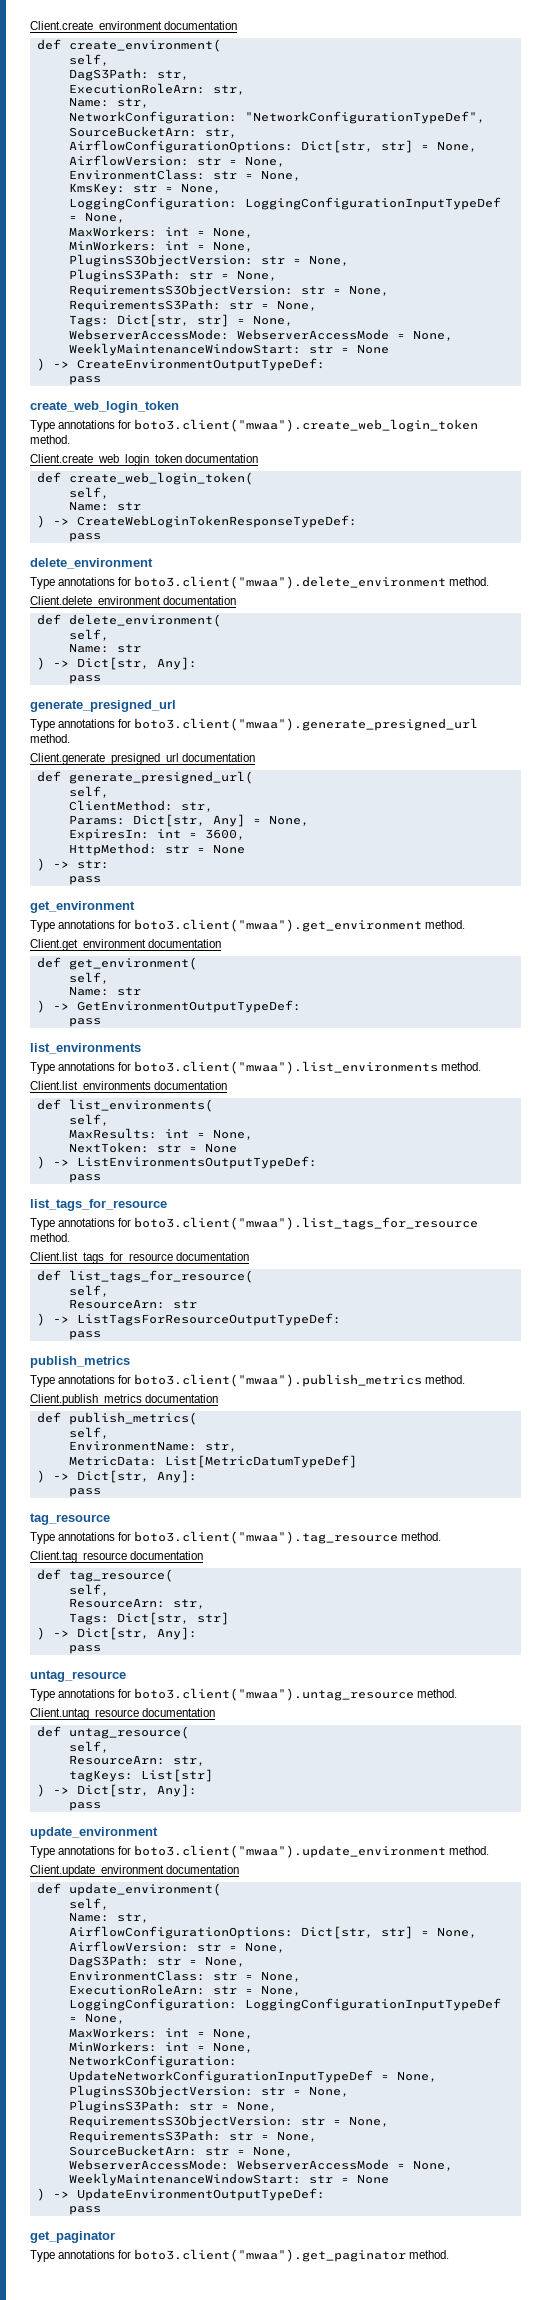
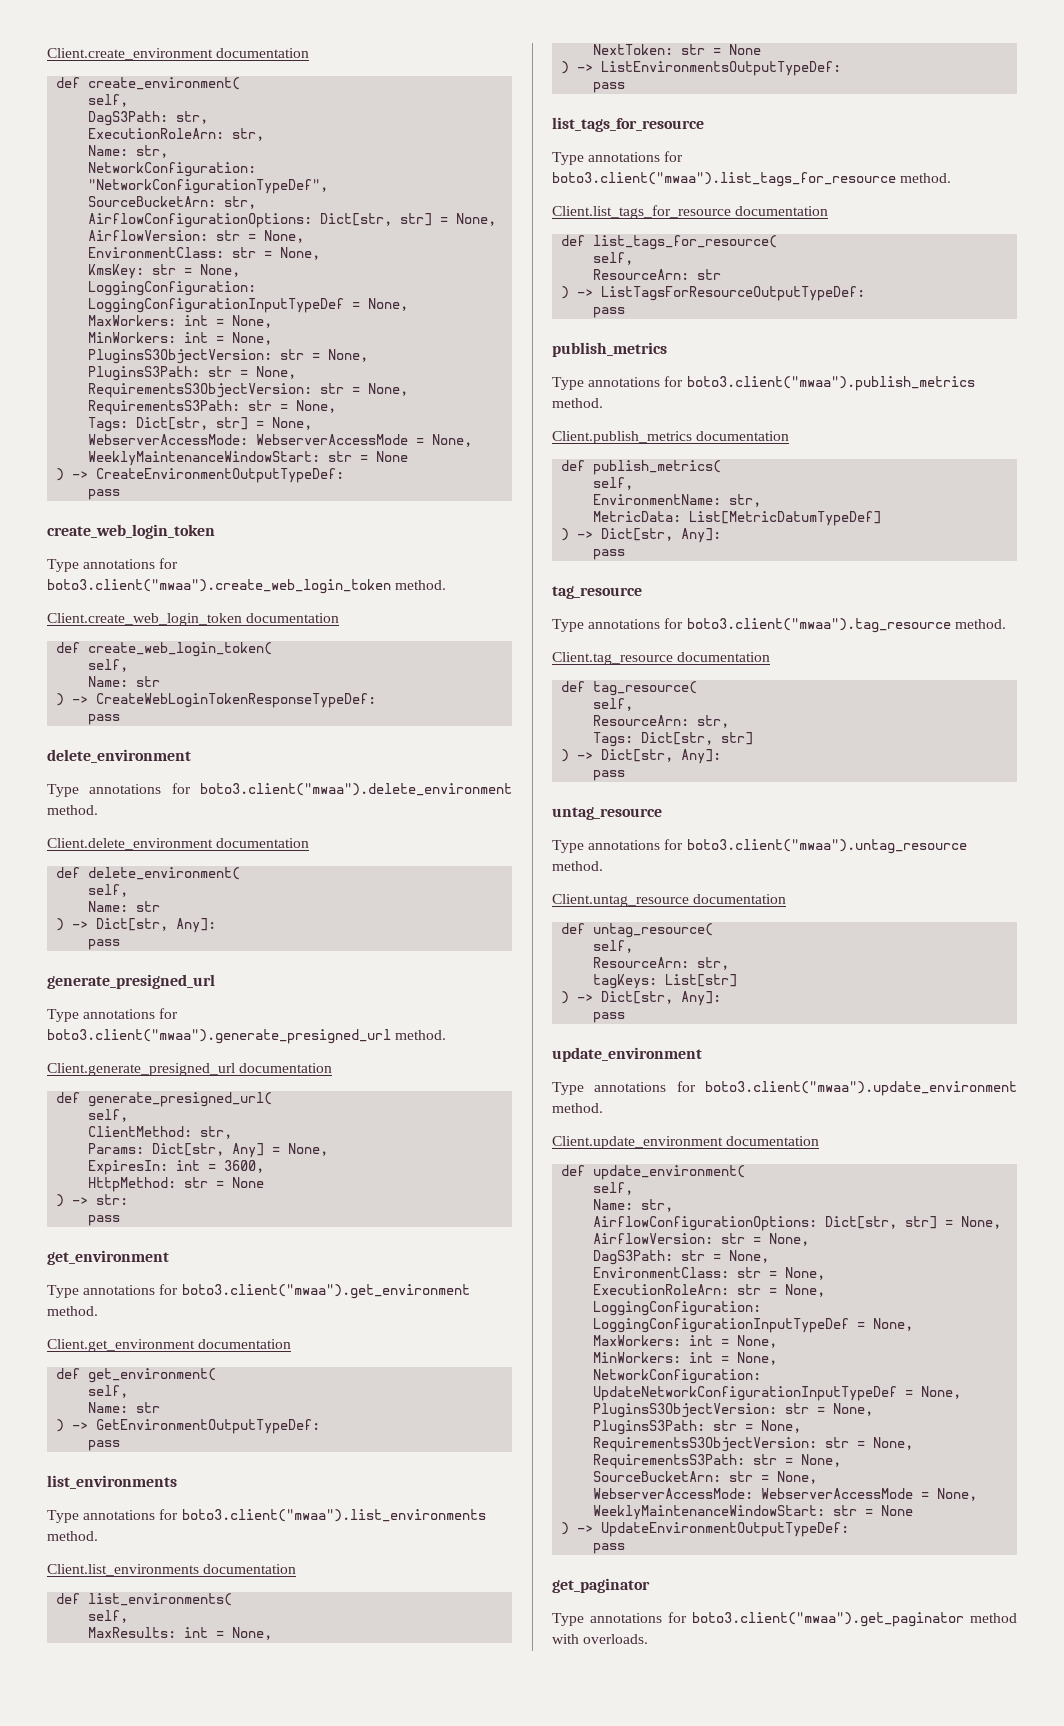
- Type annotations for boto3.client("mwaa").get_paginator method.
+ Type annotations for boto3.client("mwaa").get_paginator method with overloads.

